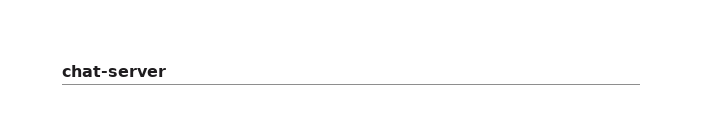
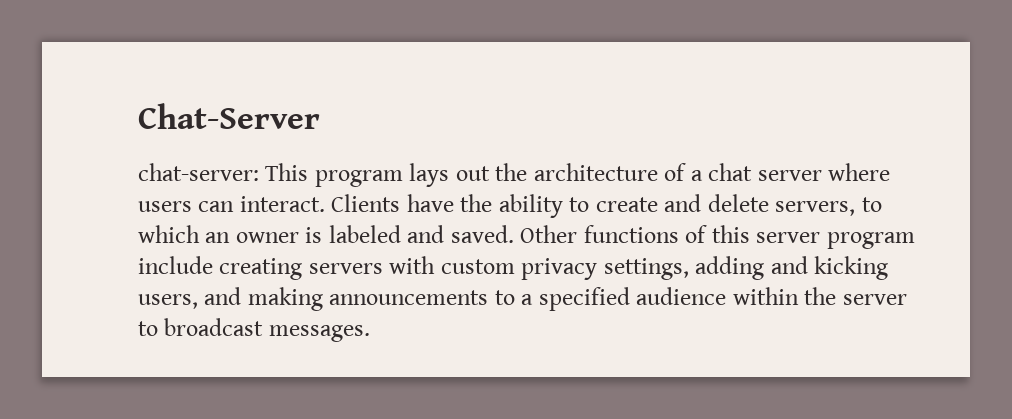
- chat-server
+ Chat-Server
+ chat-server: This program lays out the architecture of a chat server where users can interact. Clients have the ability to create and delete servers, to which an owner is labeled and saved. Other functions of this server program include creating servers with custom privacy settings, adding and kicking users, and making announcements to a specified audience within the server to broadcast messages.

